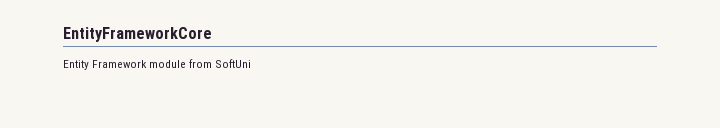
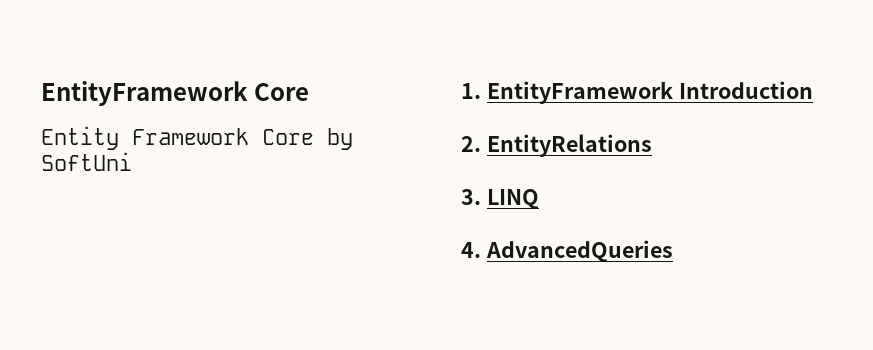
- EntityFrameworkCore
+ EntityFramework Core
- Entity Framework module from SoftUni
+ Entity Framework Core by SoftUni
+ 1. EntityFramework Introduction
+ 2. EntityRelations
+ 3. LINQ
+ 4. AdvancedQueries

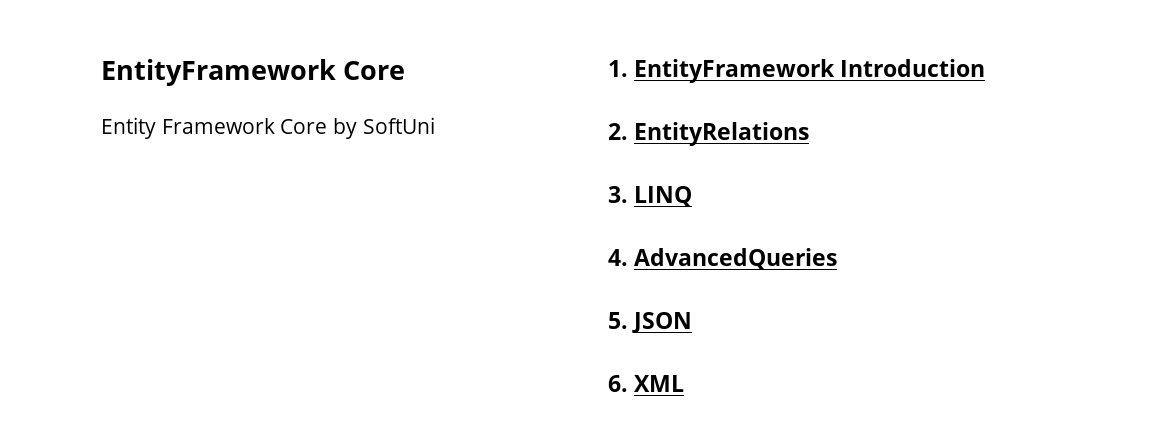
+ 5. JSON
+ 6. XML

